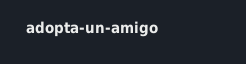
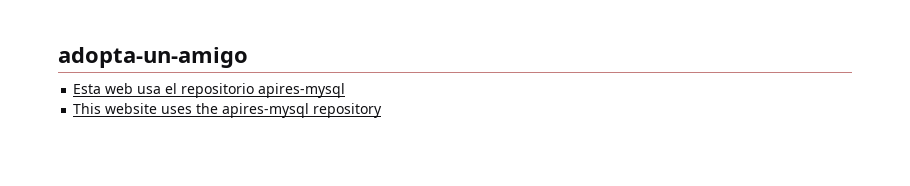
+ Esta web usa el repositorio apires-mysql
+ This website uses the apires-mysql repository

